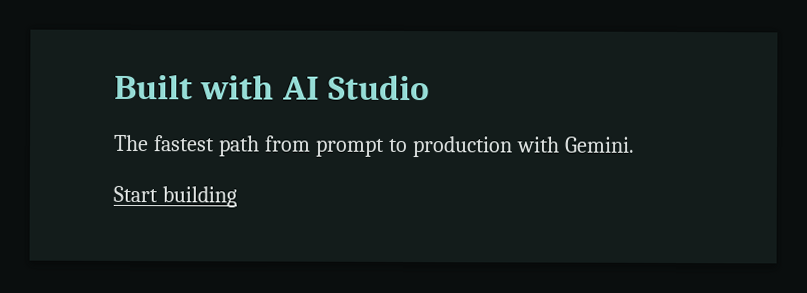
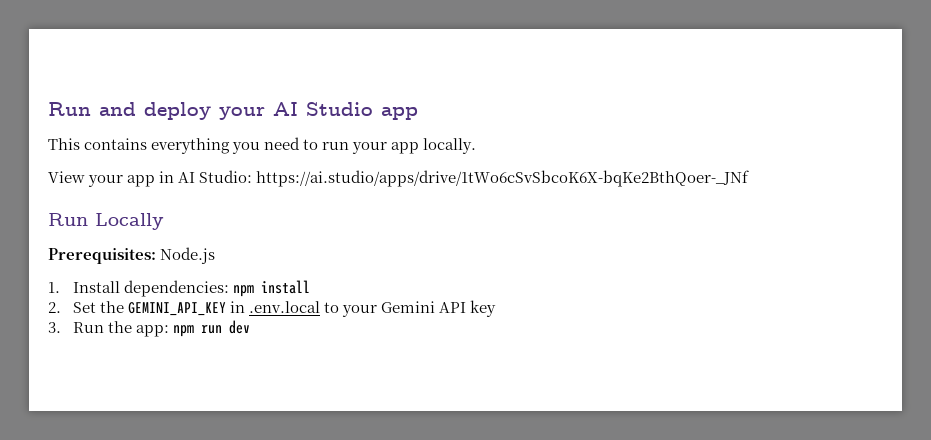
- Built with AI Studio
- The fastest path from prompt to production with Gemini.
- Start building
+ Run and deploy your AI Studio app
+ This contains everything you need to run your app locally.
+ View your app in AI Studio: https://ai.studio/apps/drive/1tWo6cSvSbcoK6X-bqKe2BthQoer-_JNf
+ Run Locally
+ Prerequisites: Node.js
+ 1. Install dependencies: npm install
+ 2. Set the GEMINI_API_KEY in .env.local to your Gemini API key
+ 3. Run the app: npm run dev

